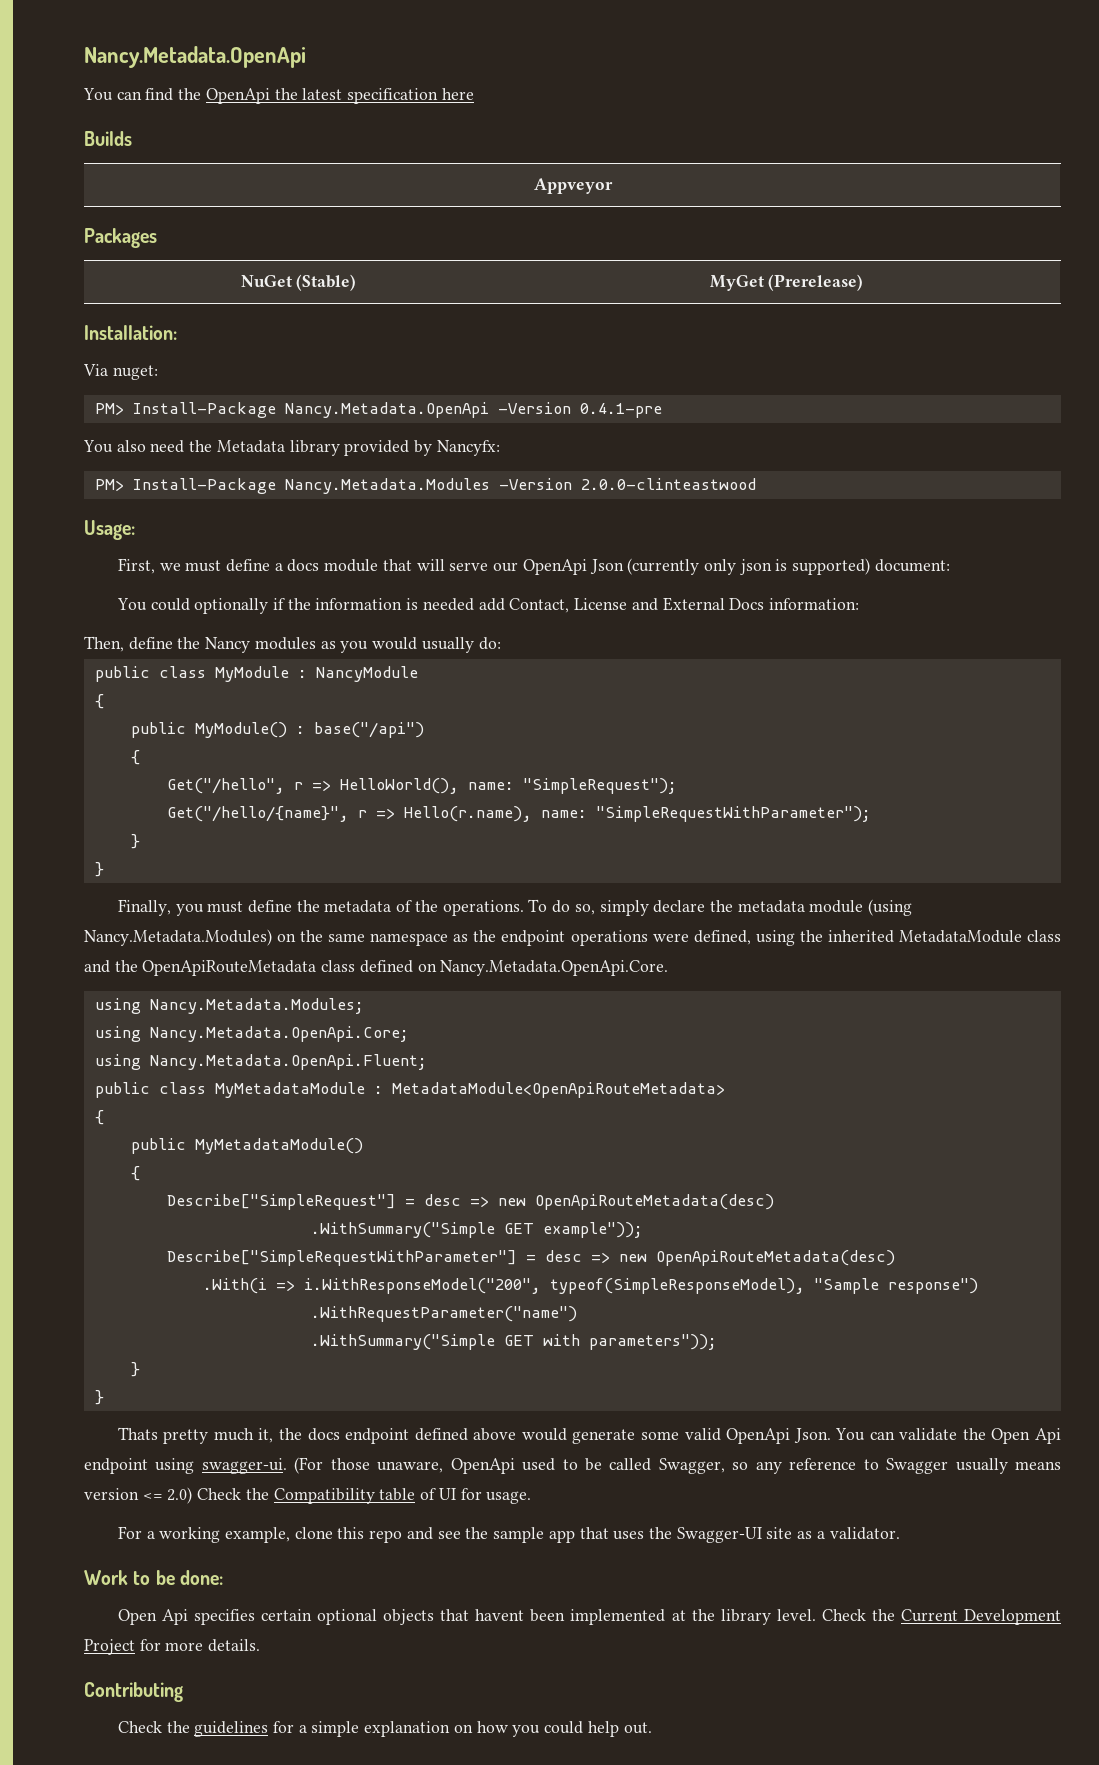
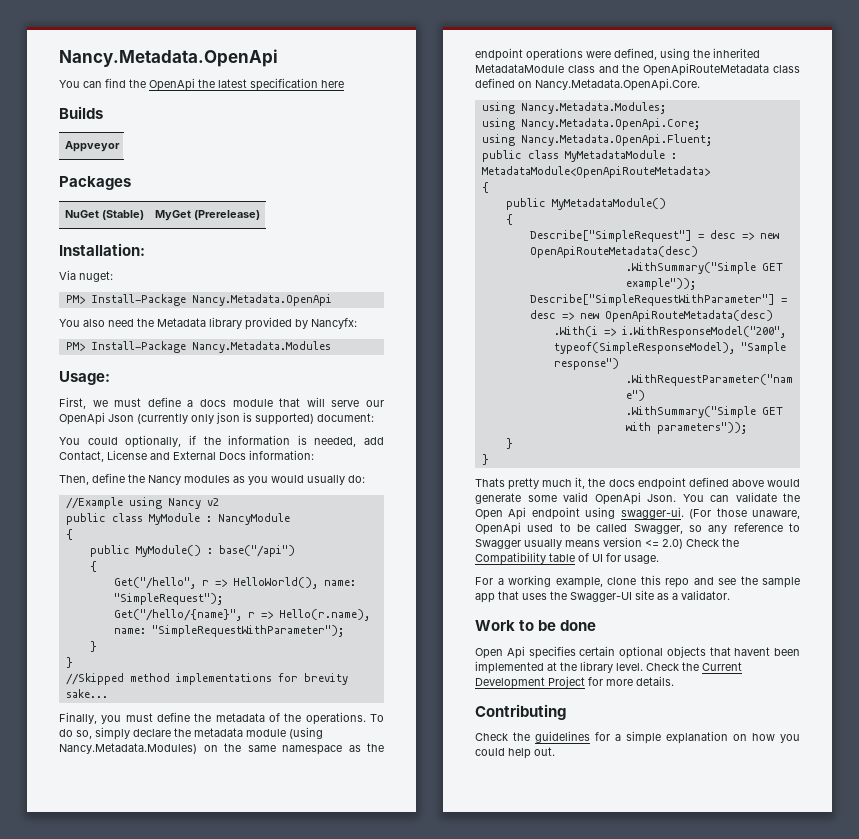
- PM> Install-Package Nancy.Metadata.OpenApi -Version 0.4.1-pre
+ PM> Install-Package Nancy.Metadata.OpenApi
- PM> Install-Package Nancy.Metadata.Modules -Version 2.0.0-clinteastwood
+ PM> Install-Package Nancy.Metadata.Modules
- You could optionally if the information is needed add Contact, License and External Docs information:
+ You could optionally, if the information is needed, add Contact, License and External Docs information:
+ //Example using Nancy v2
+ //Skipped method implementations for brevity sake...
- Work to be done:
+ Work to be done

